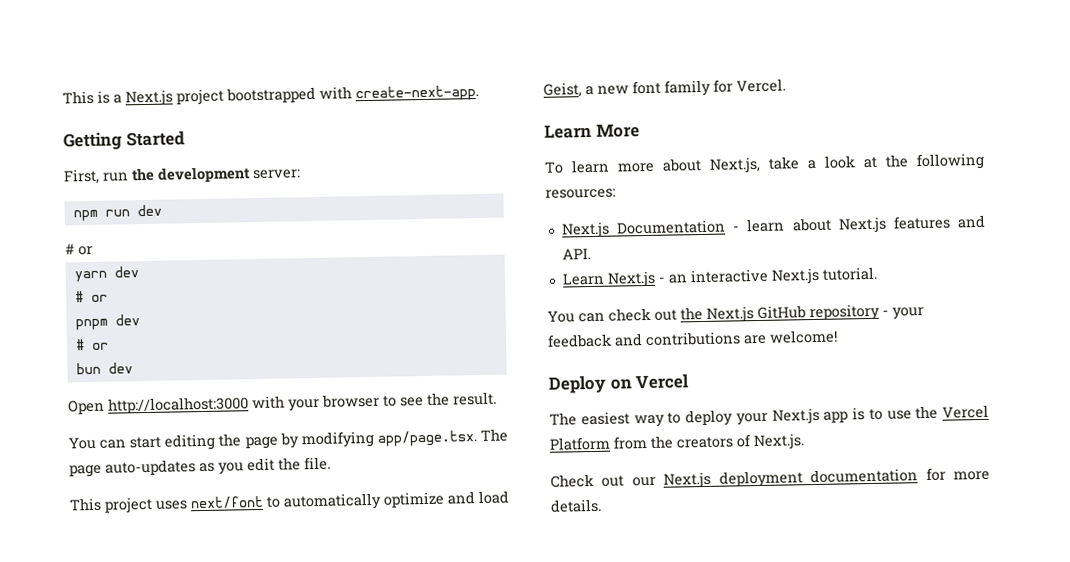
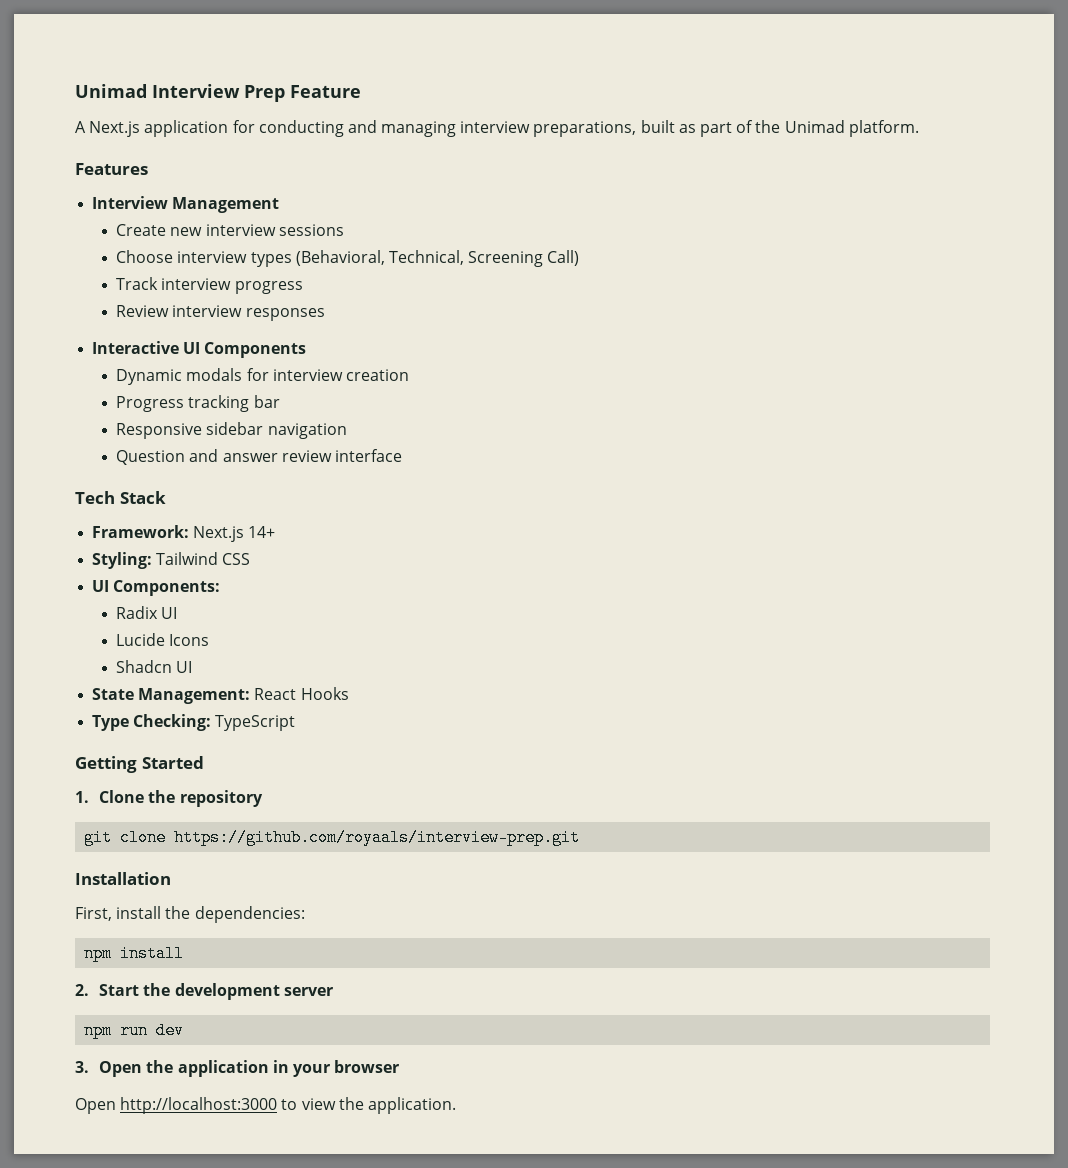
- This is a Next.js project bootstrapped with create-next-app.
+ Unimad Interview Prep Feature
+ A Next.js application for conducting and managing interview preparations, built as part of the Unimad platform.
+ Features
+ Interview Management
+ Create new interview sessions
+ Choose interview types (Behavioral, Technical, Screening Call)
+ Track interview progress
+ Review interview responses
+ Interactive UI Components
+ Dynamic modals for interview creation
+ Progress tracking bar
+ Responsive sidebar navigation
+ Question and answer review interface
+ Tech Stack
+ Framework: Next.js 14+
+ Styling: Tailwind CSS
+ UI Components:
+ Radix UI
+ Lucide Icons
+ Shadcn UI
+ State Management: React Hooks
+ Type Checking: TypeScript
  Getting Started
- First, run the development server:
+ 1. Clone the repository
+ git clone https://github.com/royaals/interview-prep.git
+ Installation
+ First, install the dependencies:
+ npm install
+ 2. Start the development server
  npm run dev
- # or
- yarn dev
- # or
- pnpm dev
- # or
- bun dev
- Open http://localhost:3000 with your browser to see the result.
- You can start editing the page by modifying app/page.tsx. The page auto-updates as you edit the file.
- This project uses next/font to automatically optimize and load Geist, a new font family for Vercel.
- Learn More
- To learn more about Next.js, take a look at the following resources:
- Next.js Documentation - learn about Next.js features and API.
- Learn Next.js - an interactive Next.js tutorial.
- You can check out the Next.js GitHub repository - your feedback and contributions are welcome!
- Deploy on Vercel
- The easiest way to deploy your Next.js app is to use the Vercel Platform from the creators of Next.js.
- Check out our Next.js deployment documentation for more details.
+ 3. Open the application in your browser
+ Open http://localhost:3000 to view the application.

